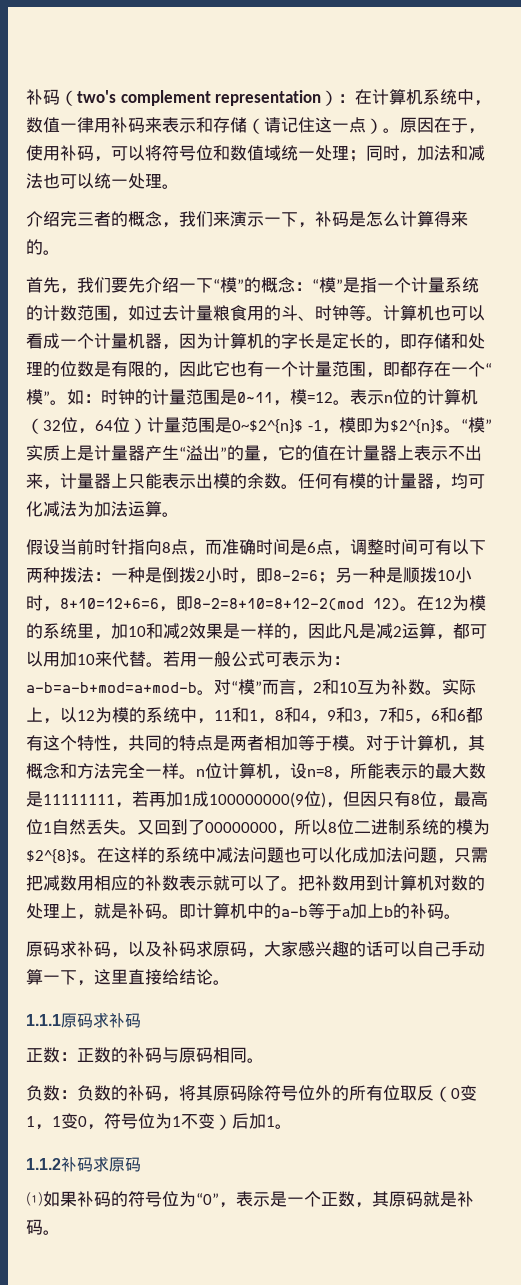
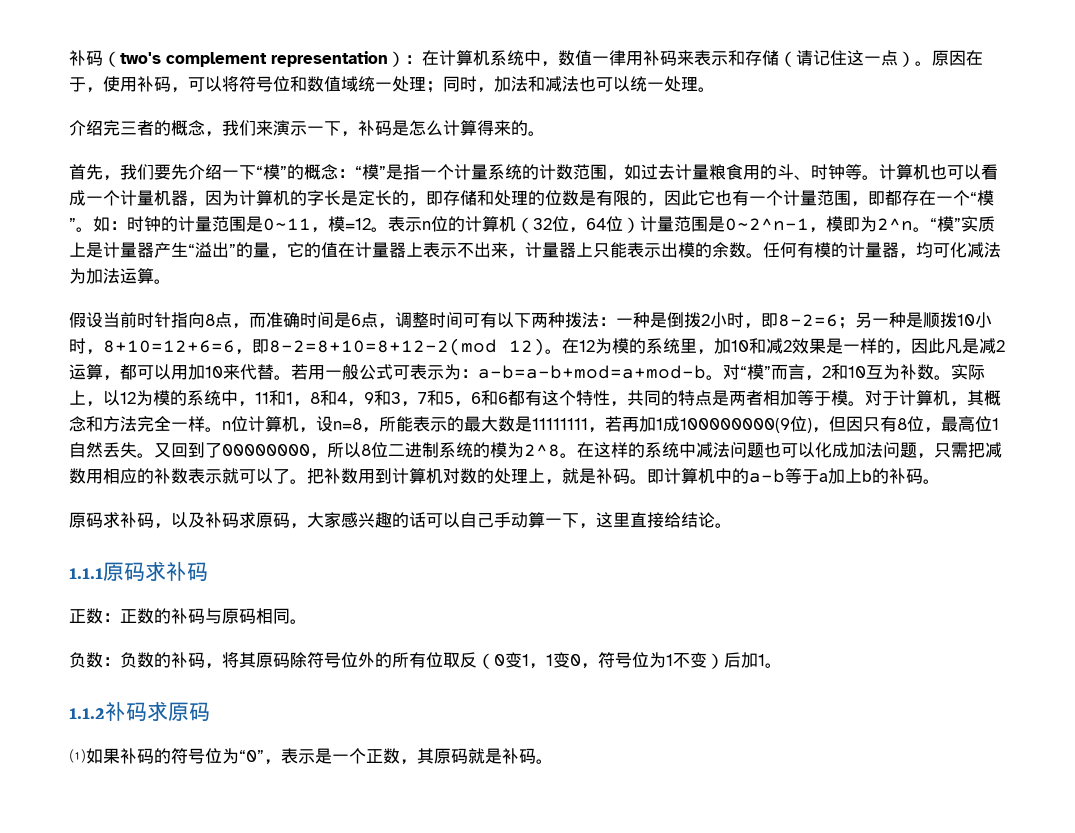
- 表示n位的计算机（32位，64位）计量范围是0~$2^{n}$ -1，模即为$2^{n}$。
+ 表示n位的计算机（32位，64位）计量范围是0~2^n-1，模即为2^n。
- 又回到了00000000，所以8位二进制系统的模为$2^{8}$。
+ 又回到了00000000，所以8位二进制系统的模为2^8。

